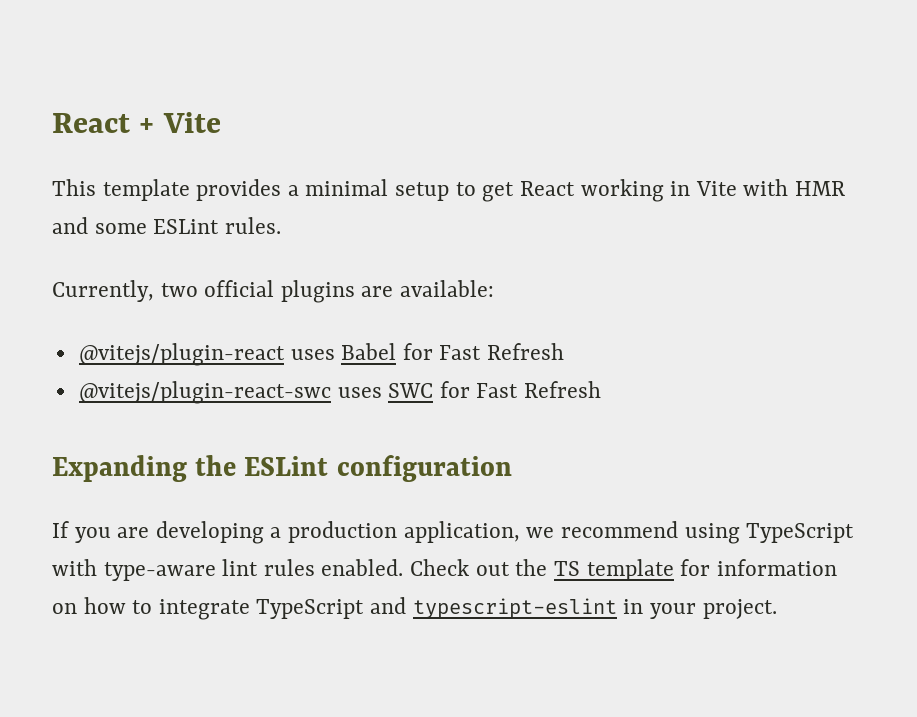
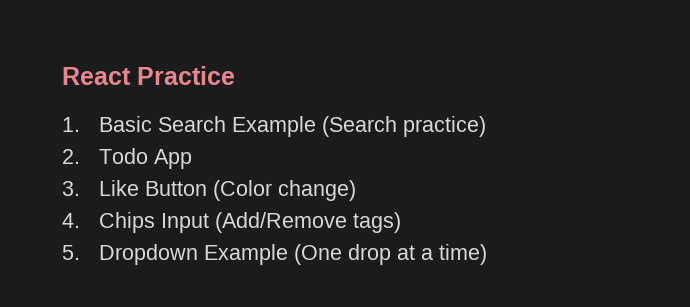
- React + Vite
- This template provides a minimal setup to get React working in Vite with HMR and some ESLint rules.
- Currently, two official plugins are available:
- @vitejs/plugin-react uses Babel for Fast Refresh
- @vitejs/plugin-react-swc uses SWC for Fast Refresh
- Expanding the ESLint configuration
- If you are developing a production application, we recommend using TypeScript with type-aware lint rules enabled. Check out the TS template for information on how to integrate TypeScript and typescript-eslint in your project.
+ React Practice
+ 1. Basic Search Example (Search practice)
+ 2. Todo App
+ 3. Like Button (Color change)
+ 4. Chips Input (Add/Remove tags)
+ 5. Dropdown Example (One drop at a time)

